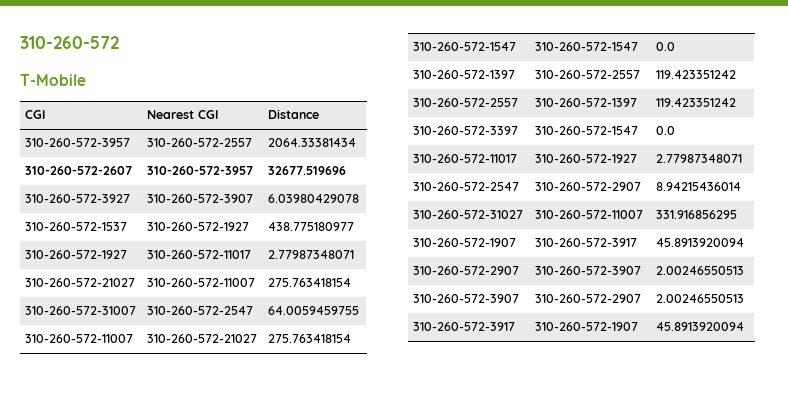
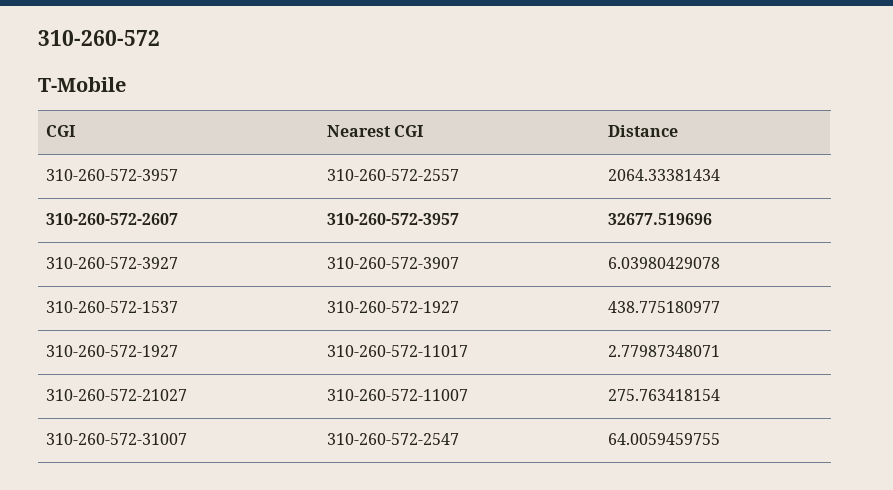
- 310-260-572-11007 | 310-260-572-21027 | 275.763418154
- 310-260-572-1547 | 310-260-572-1547 | 0.0
- 310-260-572-1397 | 310-260-572-2557 | 119.423351242
- 310-260-572-2557 | 310-260-572-1397 | 119.423351242
- 310-260-572-3397 | 310-260-572-1547 | 0.0
- 310-260-572-11017 | 310-260-572-1927 | 2.77987348071
- 310-260-572-2547 | 310-260-572-2907 | 8.94215436014
- 310-260-572-31027 | 310-260-572-11007 | 331.916856295
- 310-260-572-1907 | 310-260-572-3917 | 45.8913920094
- 310-260-572-2907 | 310-260-572-3907 | 2.00246550513
- 310-260-572-3907 | 310-260-572-2907 | 2.00246550513
- 310-260-572-3917 | 310-260-572-1907 | 45.8913920094

